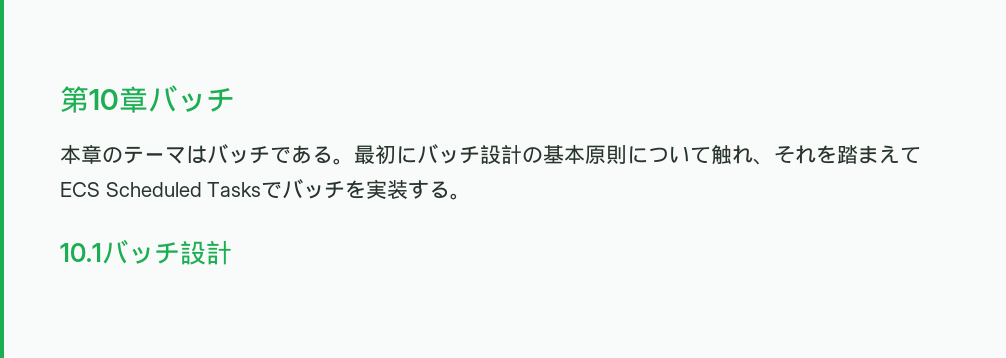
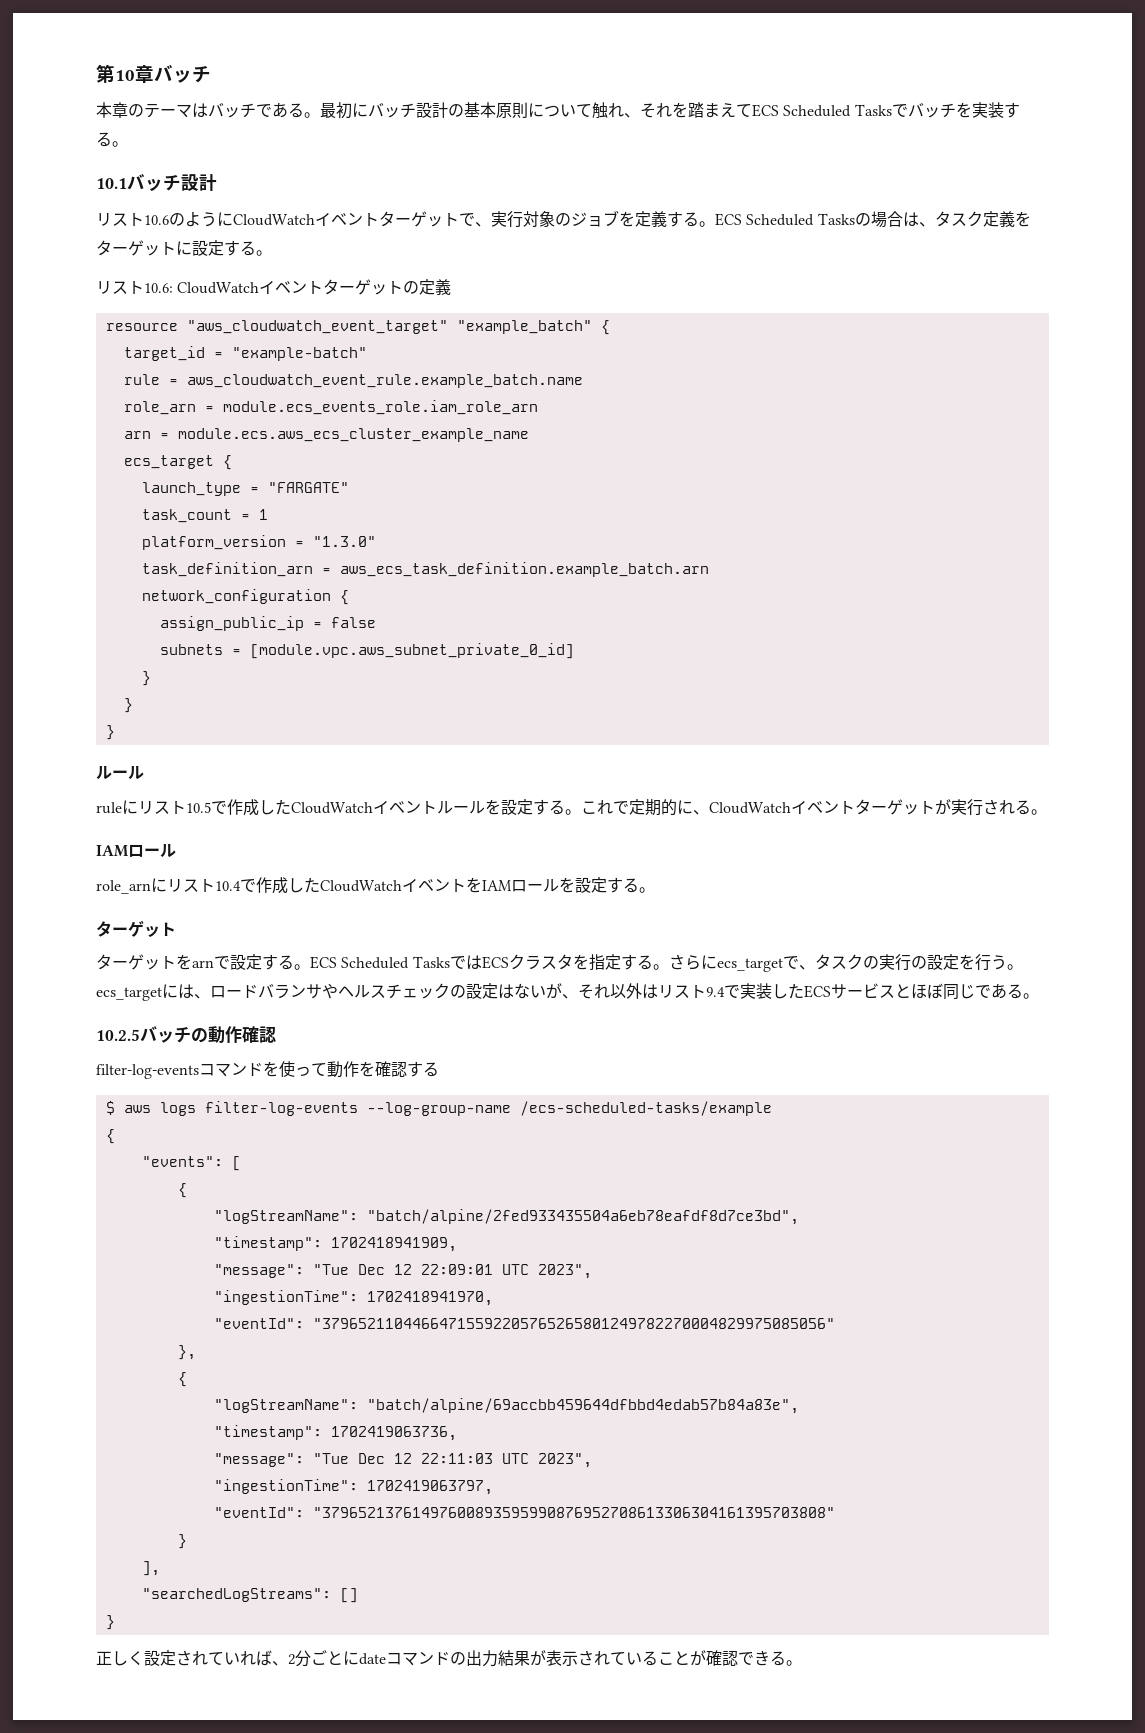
+ リスト10.6のようにCloudWatchイベントターゲットで、実行対象のジョブを定義する。ECS Scheduled Tasksの場合は、タスク定義をターゲットに設定する。
+ リスト10.6: CloudWatchイベントターゲットの定義
+ resource "aws_cloudwatch_event_target" "example_batch" {
+ target_id = "example-batch"
+ rule = aws_cloudwatch_event_rule.example_batch.name
+ role_arn = module.ecs_events_role.iam_role_arn
+ arn = module.ecs.aws_ecs_cluster_example_name
+ ecs_target {
+ launch_type = "FARGATE"
+ task_count = 1
+ platform_version = "1.3.0"
+ task_definition_arn = aws_ecs_task_definition.example_batch.arn
+ network_configuration {
+ assign_public_ip = false
+ subnets = [module.vpc.aws_subnet_private_0_id]
+ }
+ }
+ }
+ ルール
+ ruleにリスト10.5で作成したCloudWatchイベントルールを設定する。これで定期的に、CloudWatchイベントターゲットが実行される。
+ IAMロール
+ role_arnにリスト10.4で作成したCloudWatchイベントをIAMロールを設定する。
+ ターゲット
+ ターゲットをarnで設定する。ECS Scheduled TasksではECSクラスタを指定する。さらにecs_targetで、タスクの実行の設定を行う。ecs_targetには、ロードバランサやヘルスチェックの設定はないが、それ以外はリスト9.4で実装したECSサービスとほぼ同じである。
+ 10.2.5バッチの動作確認
+ filter-log-eventsコマンドを使って動作を確認する
+ $ aws logs filter-log-events --log-group-name /ecs-scheduled-tasks/example
+ {
+ "events": [
+ {
+ "logStreamName": "batch/alpine/2fed933435504a6eb78eafdf8d7ce3bd",
+ "timestamp": 1702418941909,
+ "message": "Tue Dec 12 22:09:01 UTC 2023",
+ "ingestionTime": 1702418941970,
+ "eventId": "37965211044664715592205765265801249782270004829975085056"
+ },
+ {
+ "logStreamName": "batch/alpine/69accbb459644dfbbd4edab57b84a83e",
+ "timestamp": 1702419063736,
+ "message": "Tue Dec 12 22:11:03 UTC 2023",
+ "ingestionTime": 1702419063797,
+ "eventId": "37965213761497600893595990876952708613306304161395703808"
+ }
+ ],
+ "searchedLogStreams": []
+ }
+ 正しく設定されていれば、2分ごとにdateコマンドの出力結果が表示されていることが確認できる。

